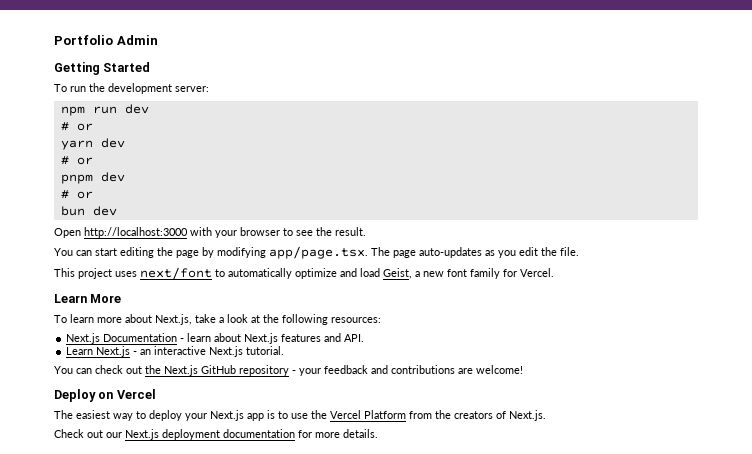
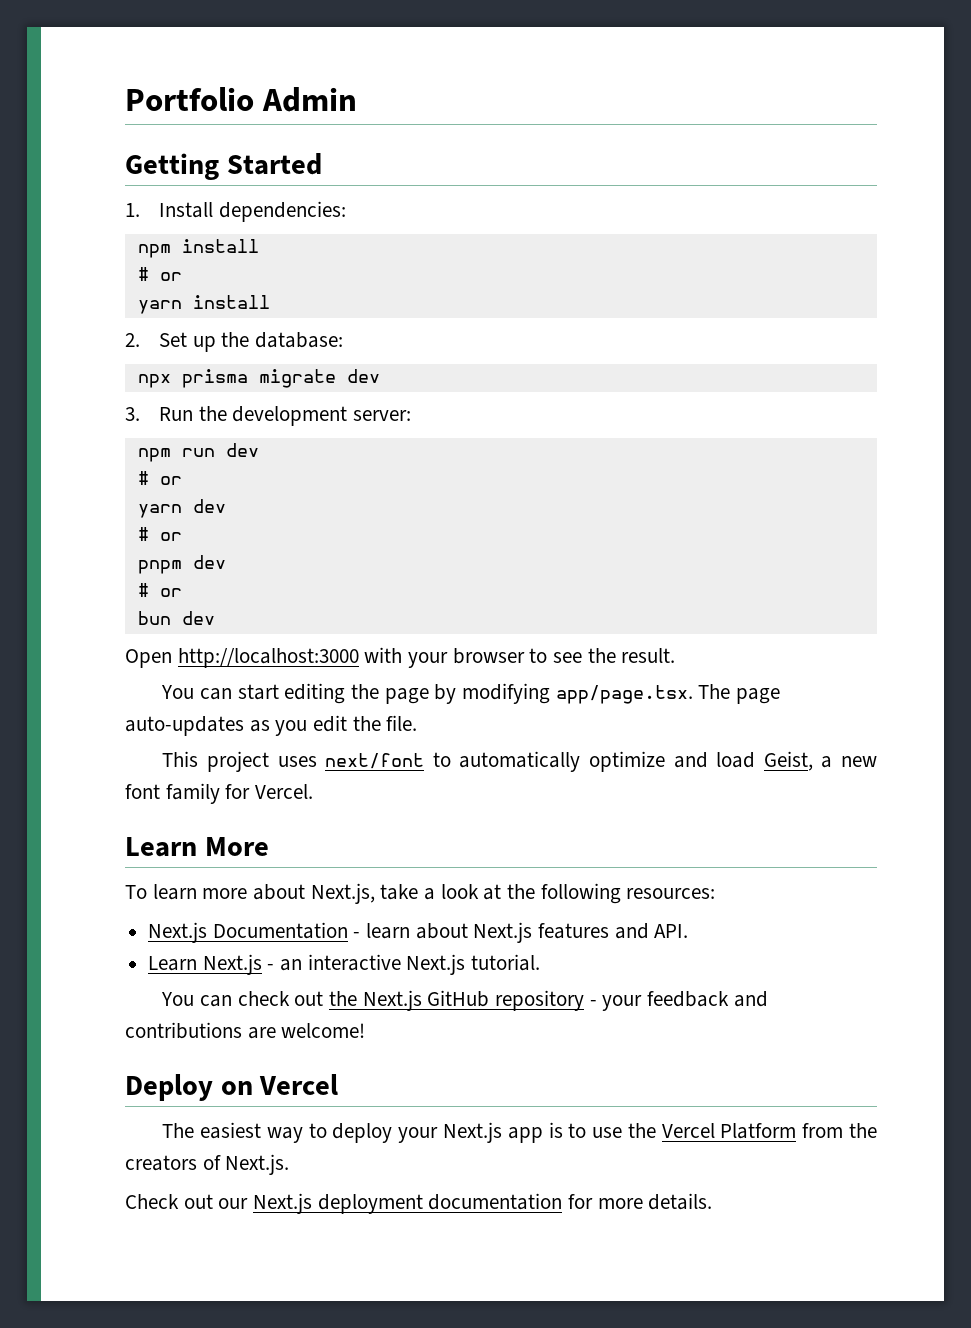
- To run the development server:
+ 1. Install dependencies:
+ npm install
+ # or
+ yarn install
+ 2. Set up the database:
+ npx prisma migrate dev
+ 3. Run the development server:

